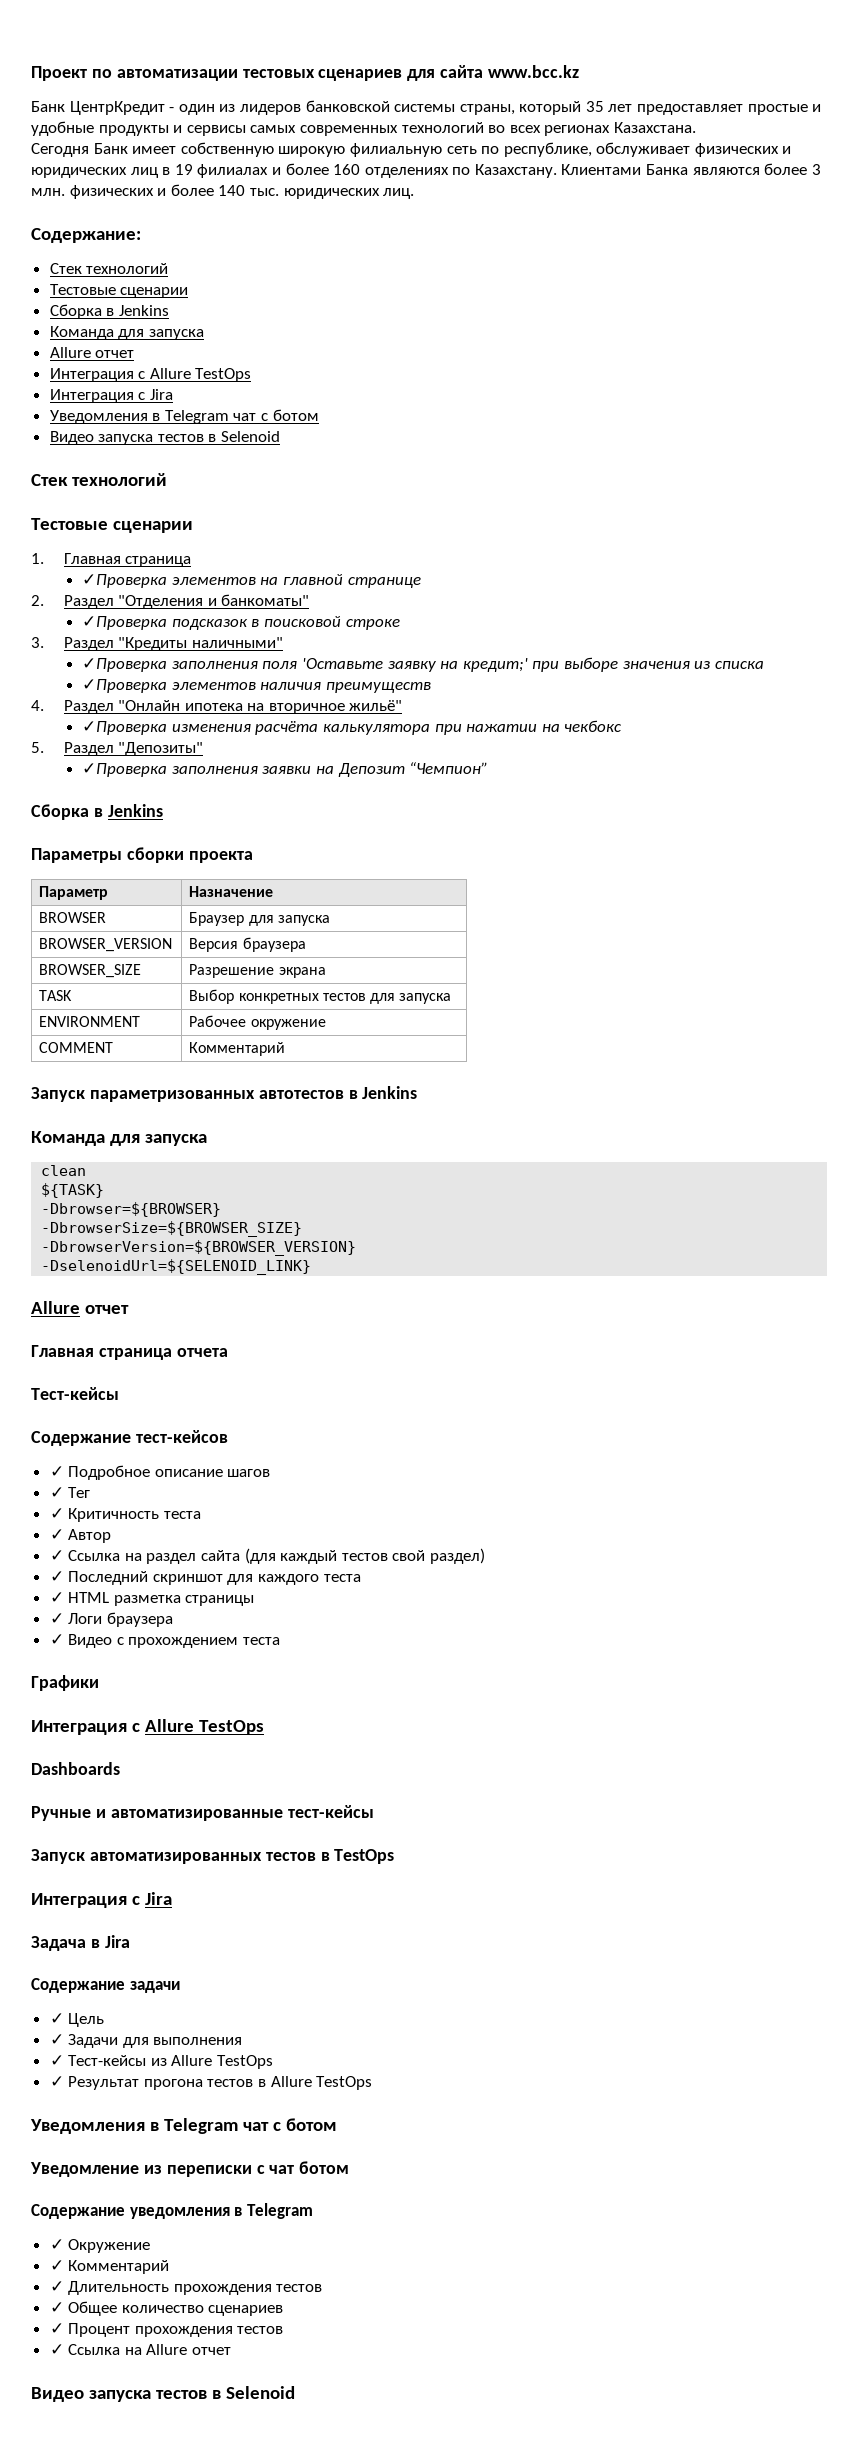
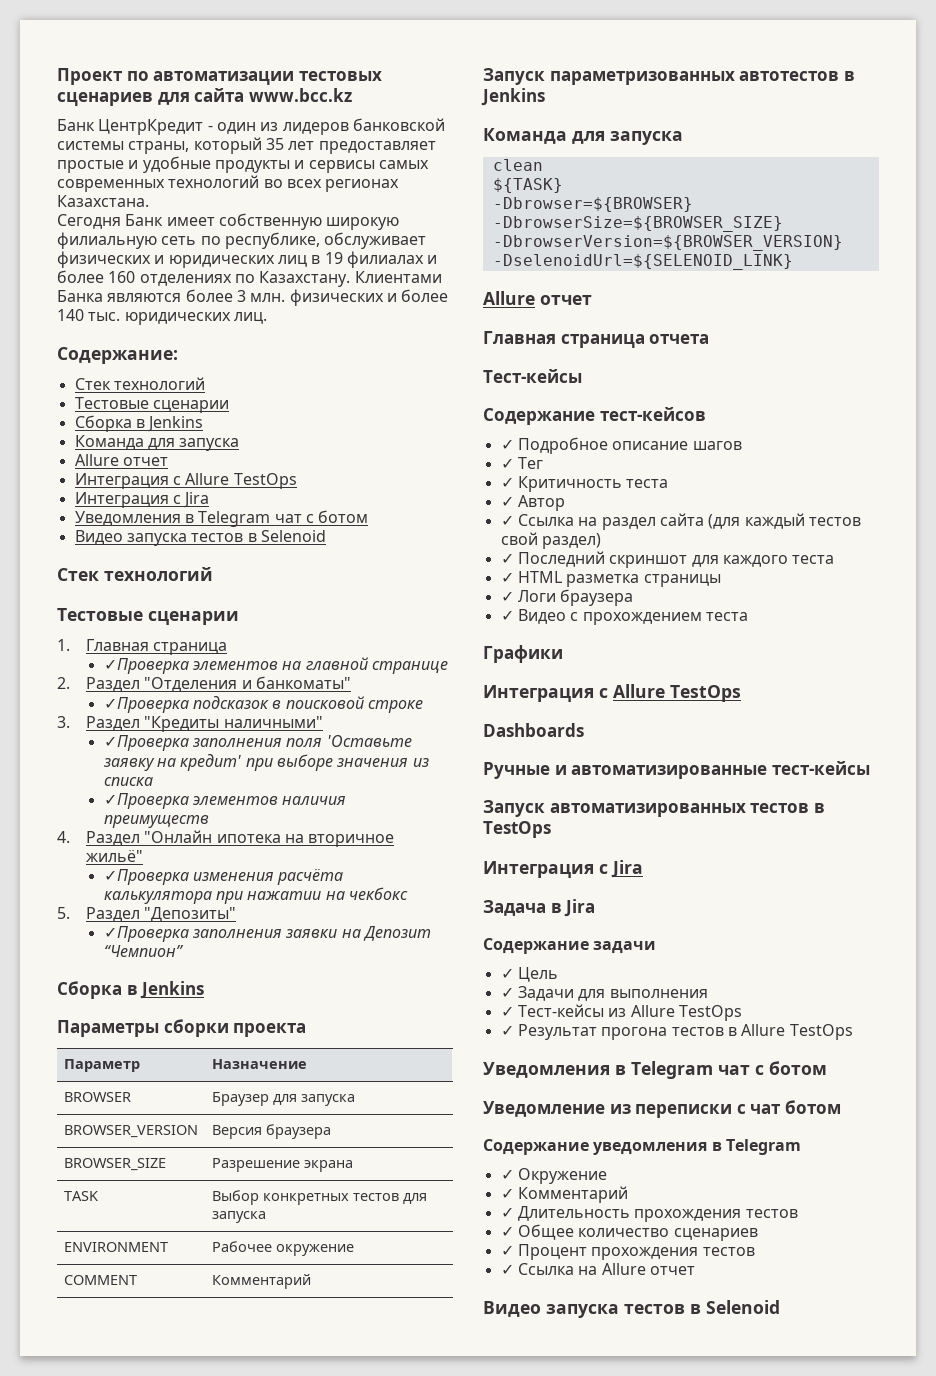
- ✓Проверка заполнения поля 'Оставьте заявку на кредит;' при выборе значения из списка
+ ✓Проверка заполнения поля 'Оставьте заявку на кредит' при выборе значения из списка

